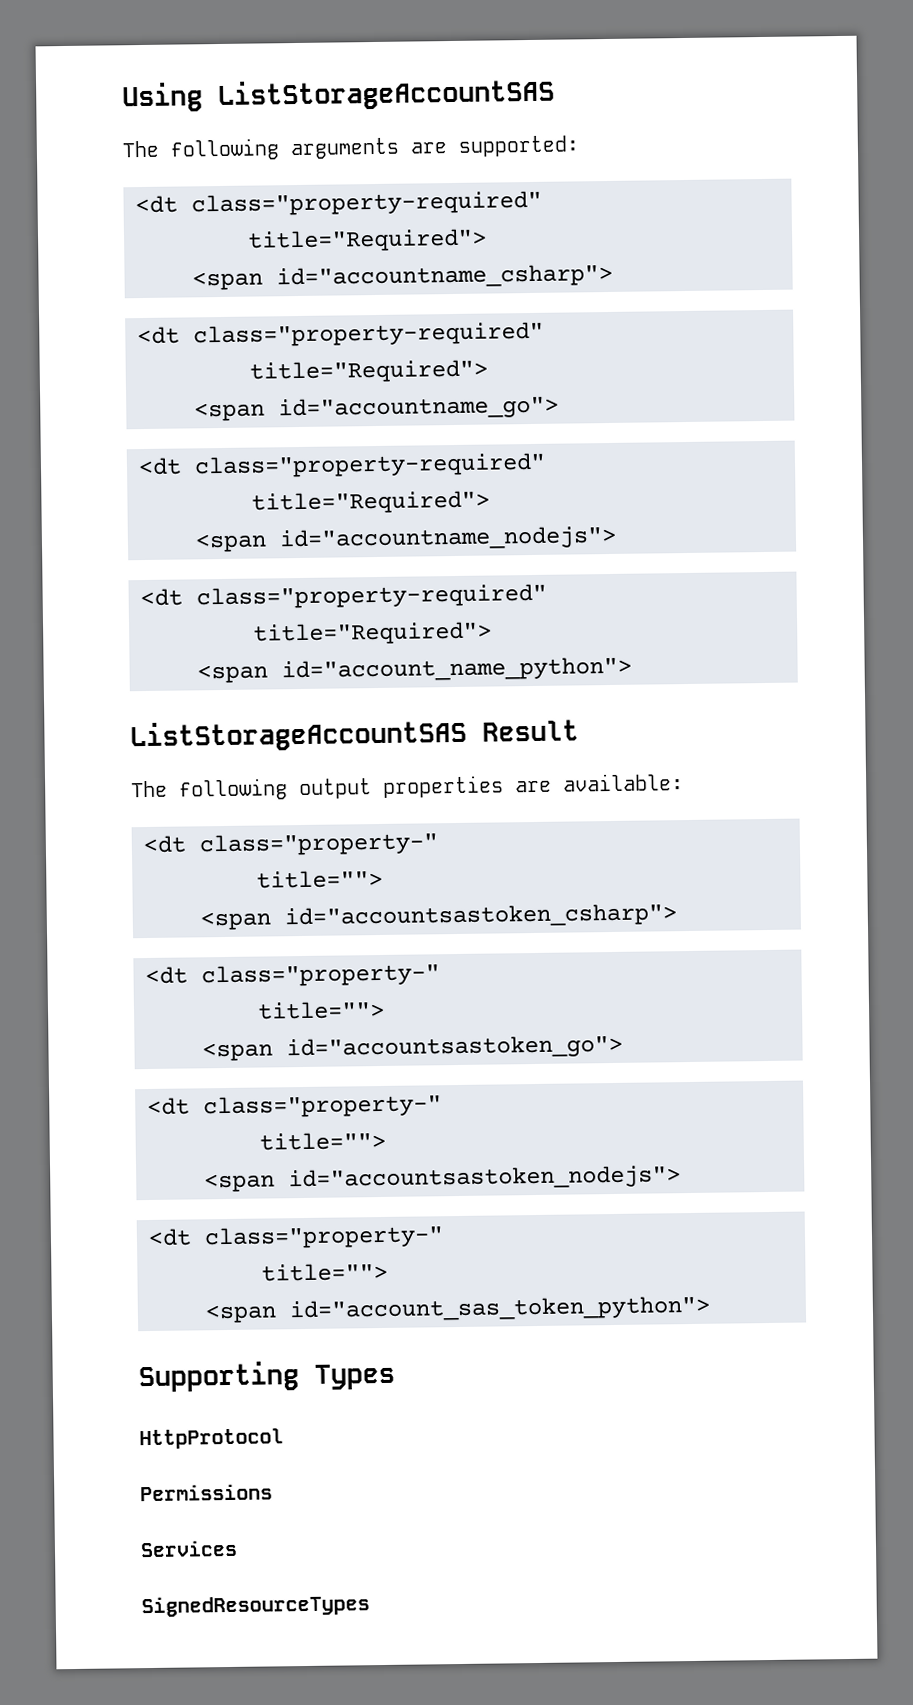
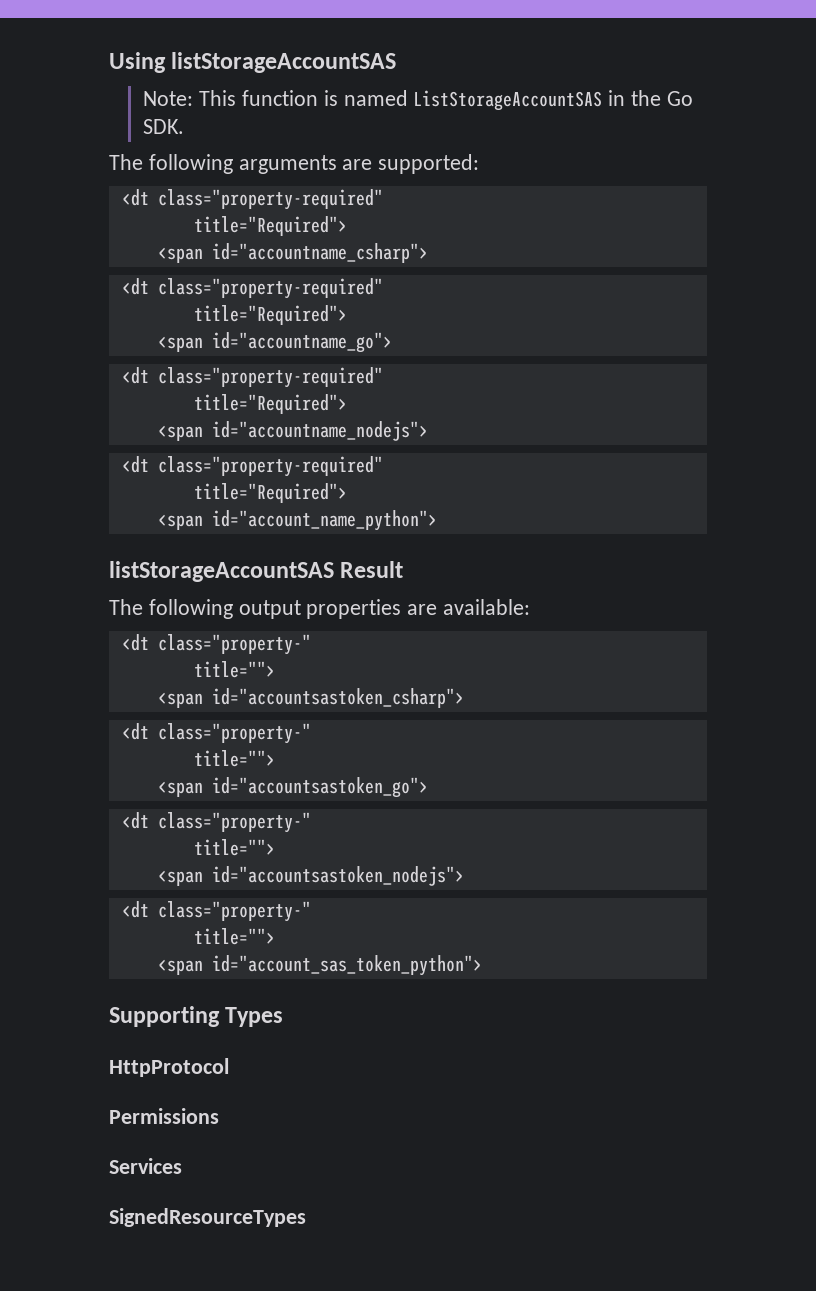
- Using ListStorageAccountSAS
+ Using listStorageAccountSAS
+ Note: This function is named ListStorageAccountSAS in the Go SDK.
- ListStorageAccountSAS Result
+ listStorageAccountSAS Result

